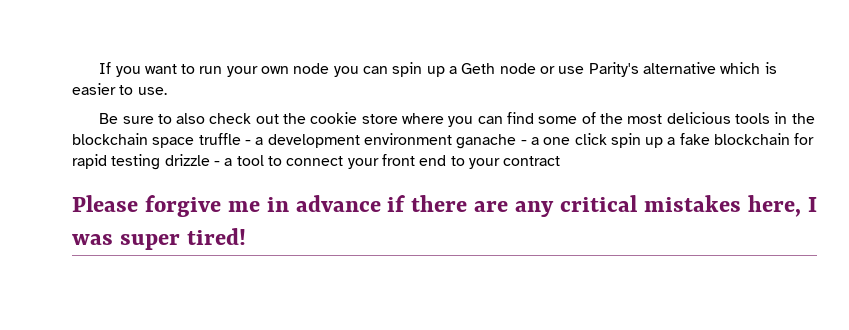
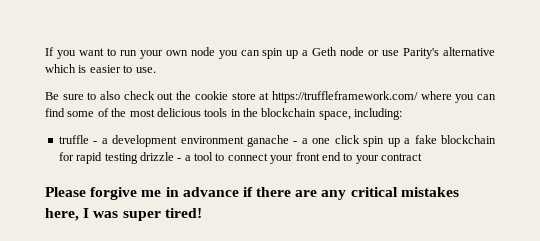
- Be sure to also check out the cookie store where you can find some of the most delicious tools in the blockchain space truffle - a development environment ganache - a one click spin up a fake blockchain for rapid testing drizzle - a tool to connect your front end to your contract
+ Be sure to also check out the cookie store at https://truffleframework.com/ where you can find some of the most delicious tools in the blockchain space, including:
+ truffle - a development environment ganache - a one click spin up a fake blockchain for rapid testing drizzle - a tool to connect your front end to your contract

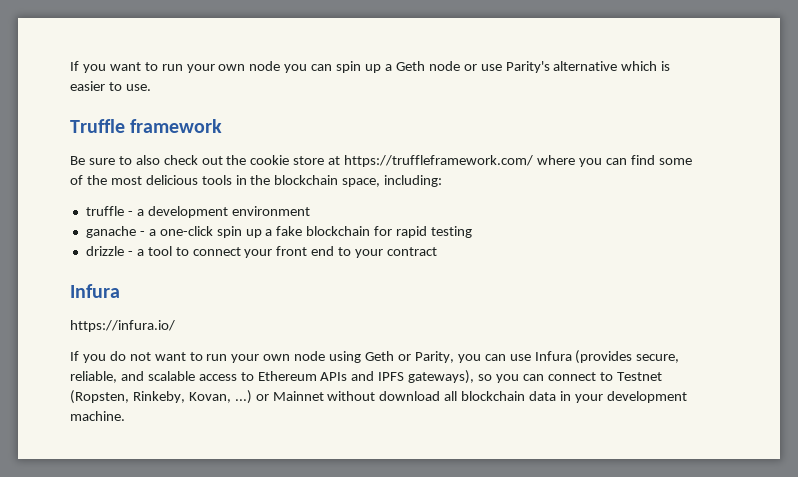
+ Truffle framework
- truffle - a development environment ganache - a one click spin up a fake blockchain for rapid testing drizzle - a tool to connect your front end to your contract
- Please forgive me in advance if there are any critical mistakes here, I was super tired!
+ truffle - a development environment
+ ganache - a one-click spin up a fake blockchain for rapid testing
+ drizzle - a tool to connect your front end to your contract
+ Infura
+ https://infura.io/
+ If you do not want to run your own node using Geth or Parity, you can use Infura (provides secure, reliable, and scalable access to Ethereum APIs and IPFS gateways), so you can connect to Testnet (Ropsten, Rinkeby, Kovan, ...) or Mainnet without download all blockchain data in your development machine.

